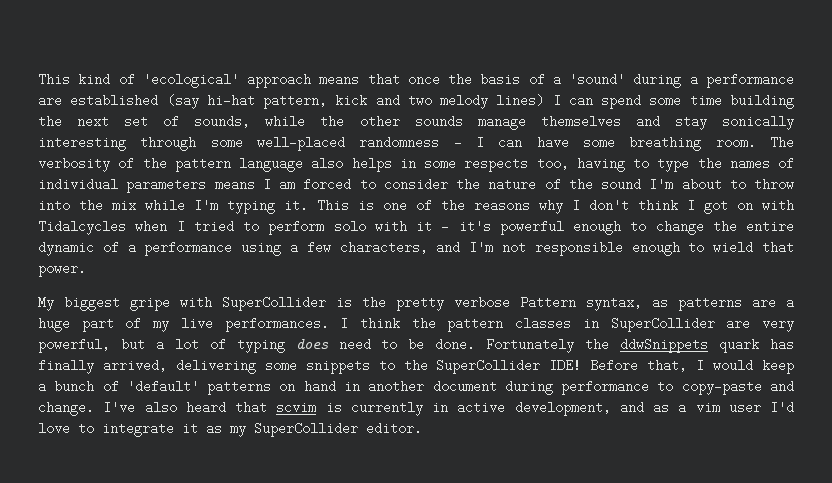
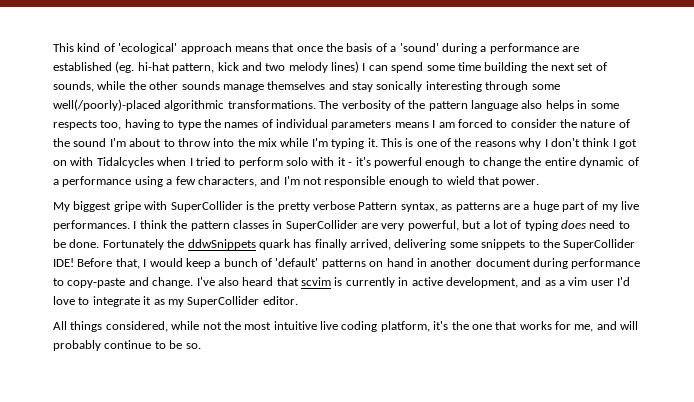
- This kind of 'ecological' approach means that once the basis of a 'sound' during a performance are established (say hi-hat pattern, kick and two melody lines) I can spend some time building the next set of sounds, while the other sounds manage themselves and stay sonically interesting through some well-placed randomness - I can have some breathing room.
+ This kind of 'ecological' approach means that once the basis of a 'sound' during a performance are established (eg. hi-hat pattern, kick and two melody lines) I can spend some time building the next set of sounds, while the other sounds manage themselves and stay sonically interesting through some well(/poorly)-placed algorithmic transformations.
+ All things considered, while not the most intuitive live coding platform, it's the one that works for me, and will probably continue to be so.

